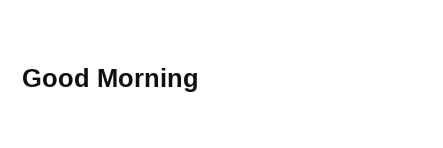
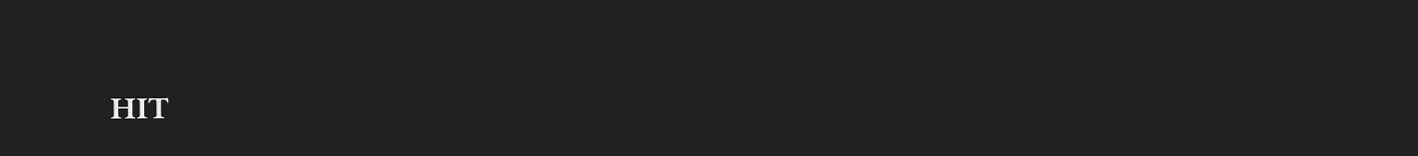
- Good Morning
+ HIT

